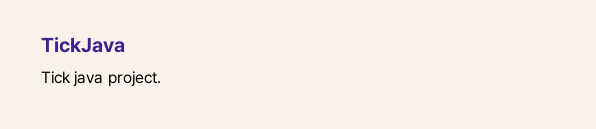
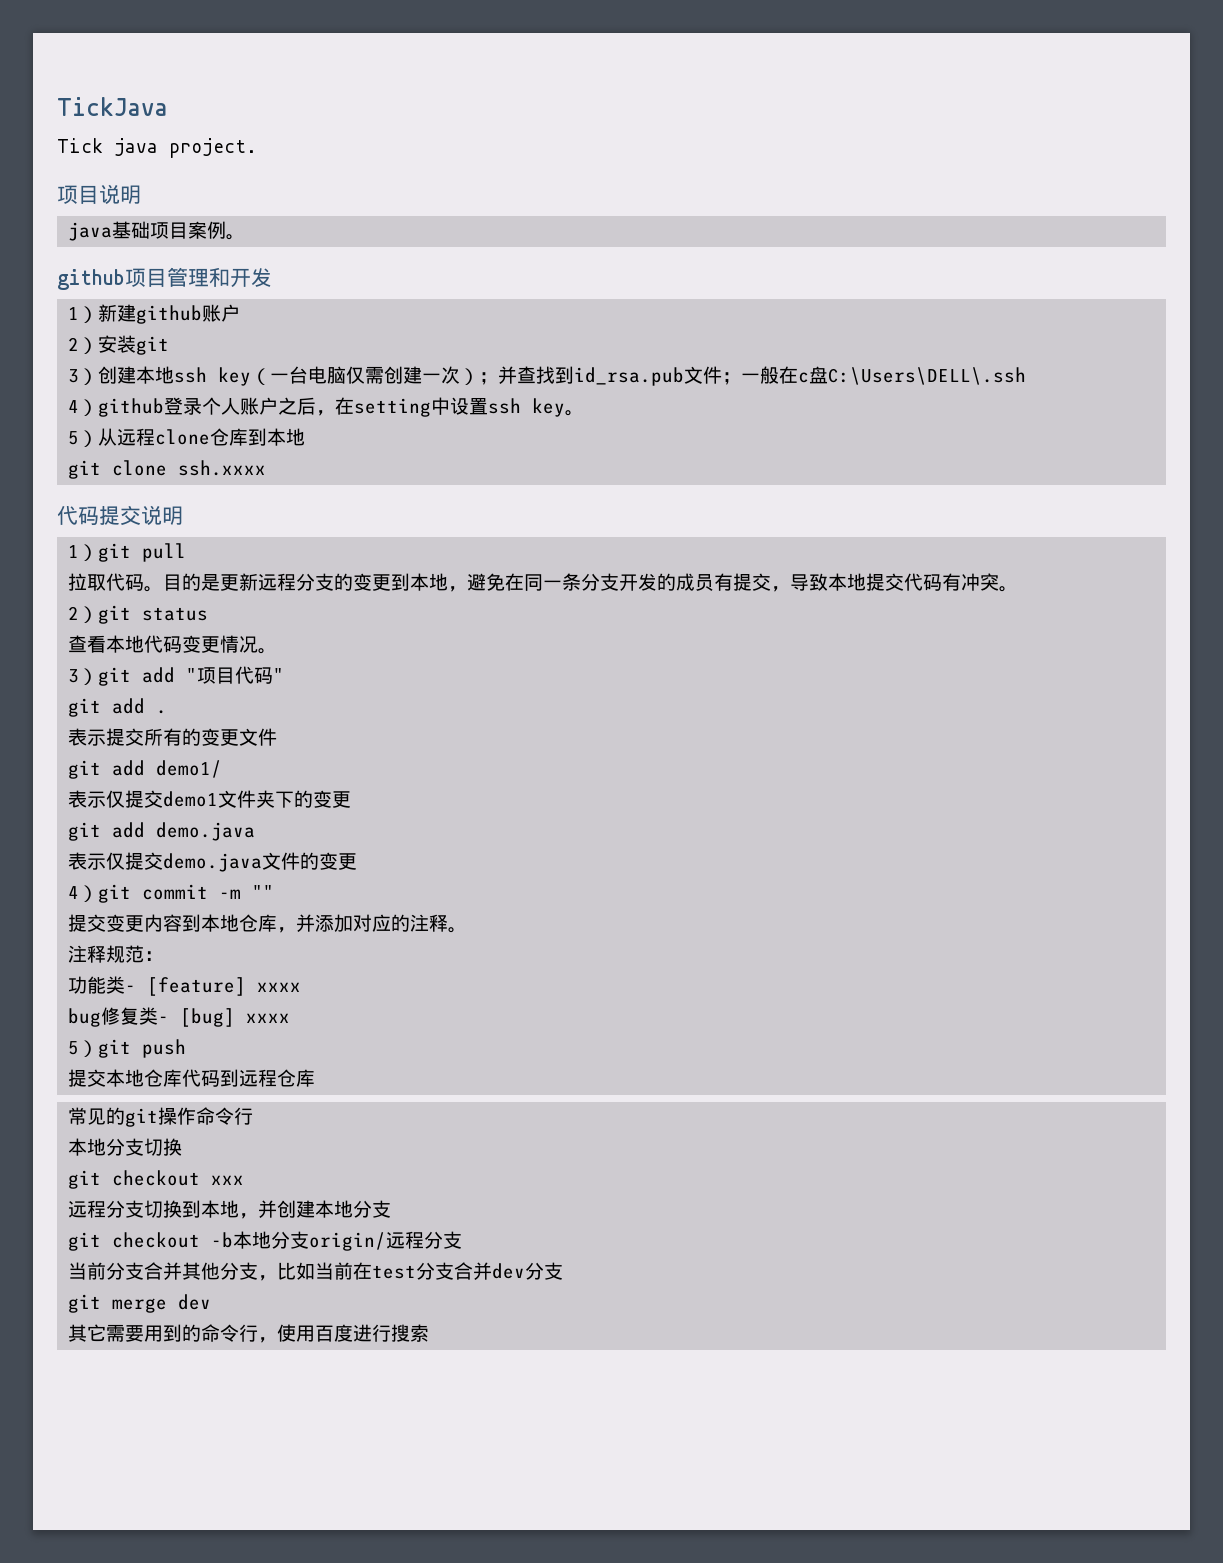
+ 项目说明
+ java基础项目案例。
+ github项目管理和开发
+ 1）新建github账户
+ 2）安装git
+ 3）创建本地ssh key（一台电脑仅需创建一次）；并查找到id_rsa.pub文件；一般在c盘C:\Users\DELL\.ssh
+ 4）github登录个人账户之后，在setting中设置ssh key。
+ 5）从远程clone仓库到本地
+ git clone ssh.xxxx
+ 代码提交说明
+ 1）git pull
+ 拉取代码。目的是更新远程分支的变更到本地，避免在同一条分支开发的成员有提交，导致本地提交代码有冲突。
+ 2）git status
+ 查看本地代码变更情况。
+ 3）git add "项目代码"
+ git add .
+ 表示提交所有的变更文件
+ git add demo1/
+ 表示仅提交demo1文件夹下的变更
+ git add demo.java
+ 表示仅提交demo.java文件的变更
+ 4）git commit -m ""
+ 提交变更内容到本地仓库，并添加对应的注释。
+ 注释规范：
+ 功能类- [feature] xxxx
+ bug修复类- [bug] xxxx
+ 5）git push
+ 提交本地仓库代码到远程仓库
+ 常见的git操作命令行
+ 本地分支切换
+ git checkout xxx
+ 远程分支切换到本地，并创建本地分支
+ git checkout -b本地分支origin/远程分支
+ 当前分支合并其他分支，比如当前在test分支合并dev分支
+ git merge dev
+ 其它需要用到的命令行，使用百度进行搜索

